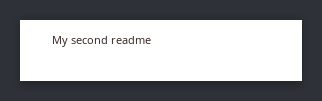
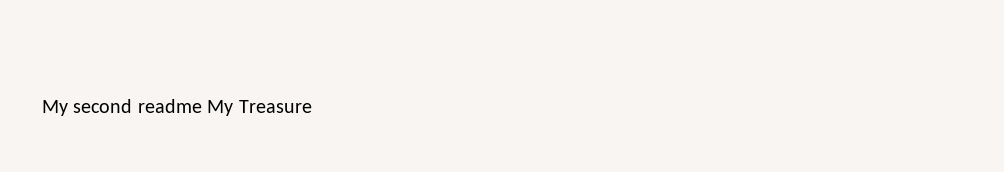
- My second readme
+ My second readme My Treasure

